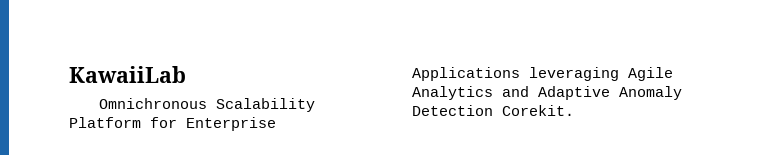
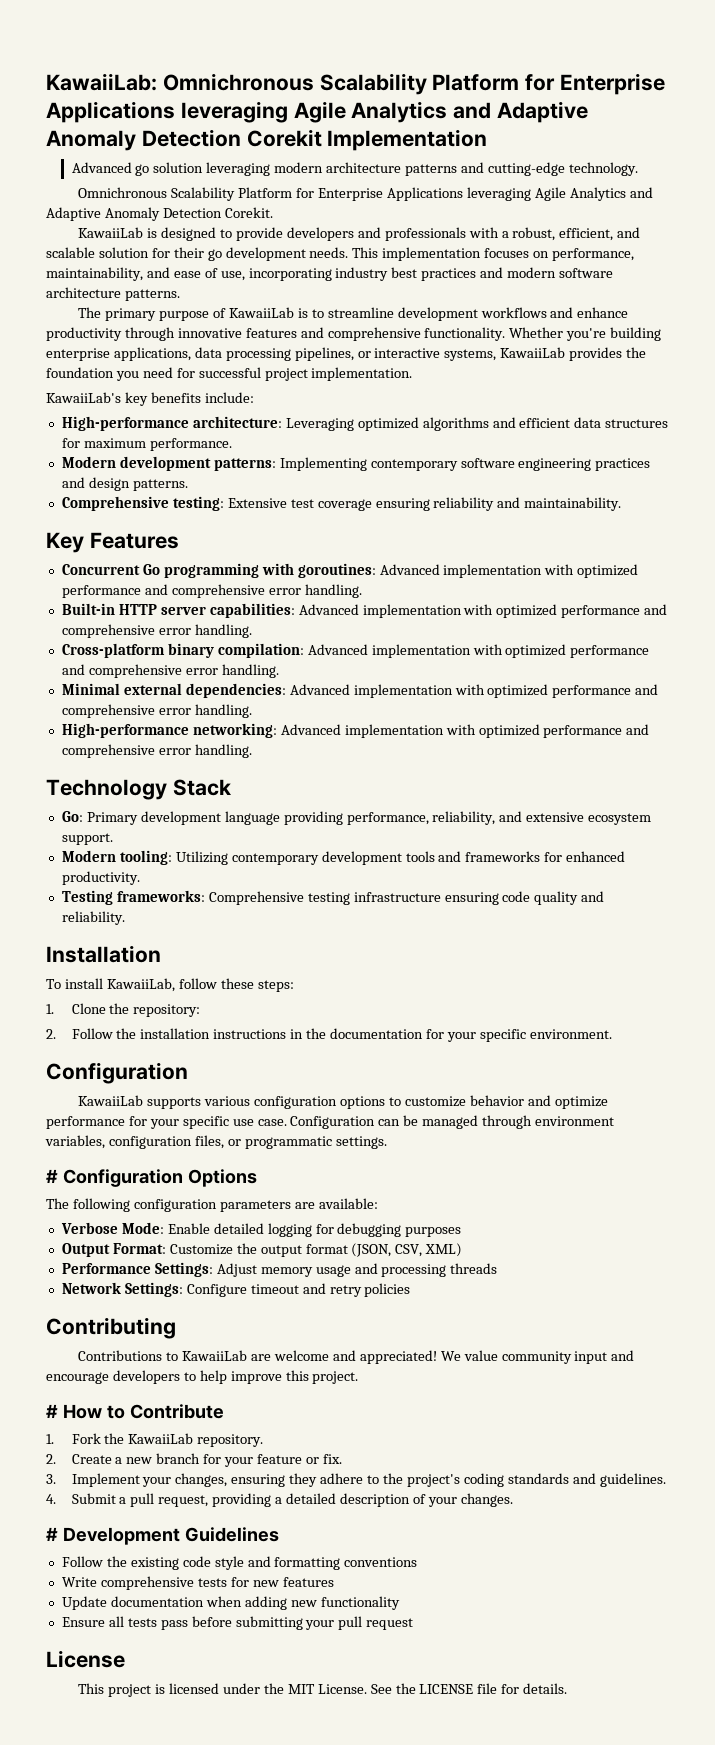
- KawaiiLab
+ KawaiiLab: Omnichronous Scalability Platform for Enterprise Applications leveraging Agile Analytics and Adaptive Anomaly Detection Corekit Implementation
+ Advanced go solution leveraging modern architecture patterns and cutting-edge technology.
+ KawaiiLab is designed to provide developers and professionals with a robust, efficient, and scalable solution for their go development needs. This implementation focuses on performance, maintainability, and ease of use, incorporating industry best practices and modern software architecture patterns.
+ The primary purpose of KawaiiLab is to streamline development workflows and enhance productivity through innovative features and comprehensive functionality. Whether you're building enterprise applications, data processing pipelines, or interactive systems, KawaiiLab provides the foundation you need for successful project implementation.
+ KawaiiLab's key benefits include:
+ High-performance architecture: Leveraging optimized algorithms and efficient data structures for maximum performance.
+ Modern development patterns: Implementing contemporary software engineering practices and design patterns.
+ Comprehensive testing: Extensive test coverage ensuring reliability and maintainability.
+ Key Features
+ Concurrent Go programming with goroutines: Advanced implementation with optimized performance and comprehensive error handling.
+ Built-in HTTP server capabilities: Advanced implementation with optimized performance and comprehensive error handling.
+ Cross-platform binary compilation: Advanced implementation with optimized performance and comprehensive error handling.
+ Minimal external dependencies: Advanced implementation with optimized performance and comprehensive error handling.
+ High-performance networking: Advanced implementation with optimized performance and comprehensive error handling.
+ Technology Stack
+ Go: Primary development language providing performance, reliability, and extensive ecosystem support.
+ Modern tooling: Utilizing contemporary development tools and frameworks for enhanced productivity.
+ Testing frameworks: Comprehensive testing infrastructure ensuring code quality and reliability.
+ Installation
+ To install KawaiiLab, follow these steps:
+ 1. Clone the repository:
+ 2. Follow the installation instructions in the documentation for your specific environment.
+ Configuration
+ KawaiiLab supports various configuration options to customize behavior and optimize performance for your specific use case. Configuration can be managed through environment variables, configuration files, or programmatic settings.
+ # Configuration Options
+ The following configuration parameters are available:
+ Verbose Mode: Enable detailed logging for debugging purposes
+ Output Format: Customize the output format (JSON, CSV, XML)
+ Performance Settings: Adjust memory usage and processing threads
+ Network Settings: Configure timeout and retry policies
+ Contributing
+ Contributions to KawaiiLab are welcome and appreciated! We value community input and encourage developers to help improve this project.
+ # How to Contribute
+ 1. Fork the KawaiiLab repository.
+ 2. Create a new branch for your feature or fix.
+ 3. Implement your changes, ensuring they adhere to the project's coding standards and guidelines.
+ 4. Submit a pull request, providing a detailed description of your changes.
+ # Development Guidelines
+ Follow the existing code style and formatting conventions
+ Write comprehensive tests for new features
+ Update documentation when adding new functionality
+ Ensure all tests pass before submitting your pull request
+ License
+ This project is licensed under the MIT License. See the LICENSE file for details.

